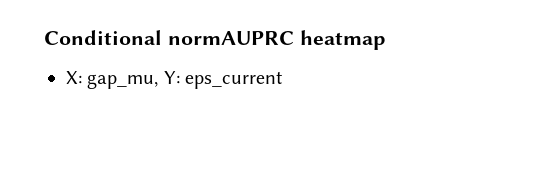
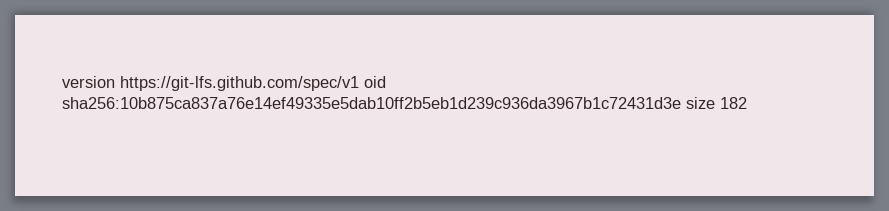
- Conditional normAUPRC heatmap
- X: gap_mu, Y: eps_current
+ version https://git-lfs.github.com/spec/v1 oid sha256:10b875ca837a76e14ef49335e5dab10ff2b5eb1d239c936da3967b1c72431d3e size 182

